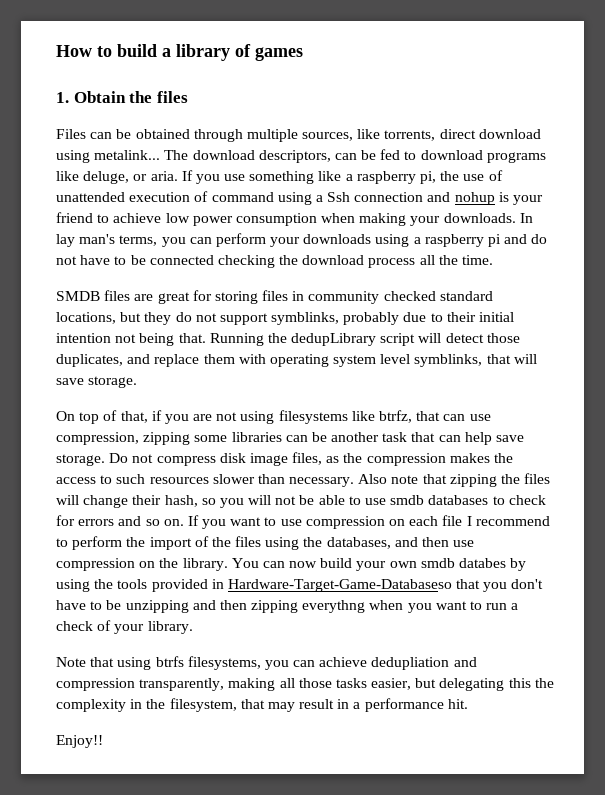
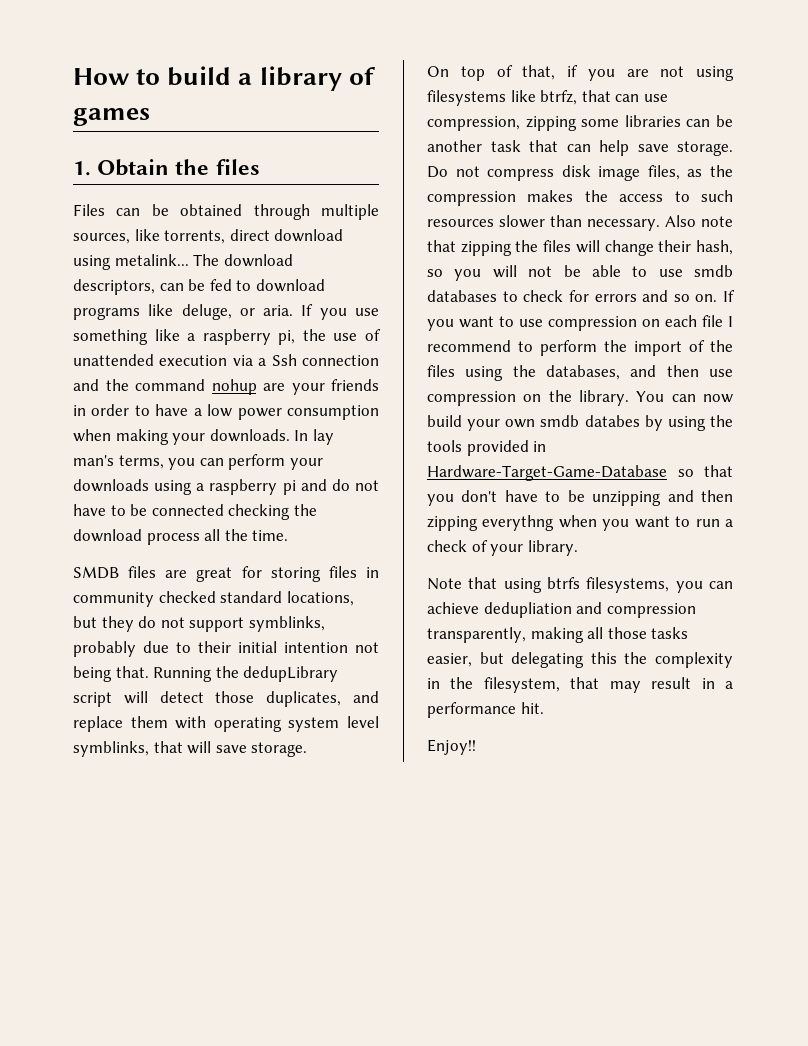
- If you use something like a raspberry pi, the use of unattended execution of command using a Ssh connection and nohup is your friend to achieve low power consumption when making your downloads.
+ If you use something like a raspberry pi, the use of unattended execution via a Ssh connection and the command nohup are your friends in order to have a low power consumption when making your downloads.
- You can now build your own smdb databes by using the tools provided in Hardware-Target-Game-Databaseso that you don't have to be unzipping and then zipping everythng when you want to run a check of your library.
+ You can now build your own smdb databes by using the tools provided in Hardware-Target-Game-Database so that you don't have to be unzipping and then zipping everythng when you want to run a check of your library.

